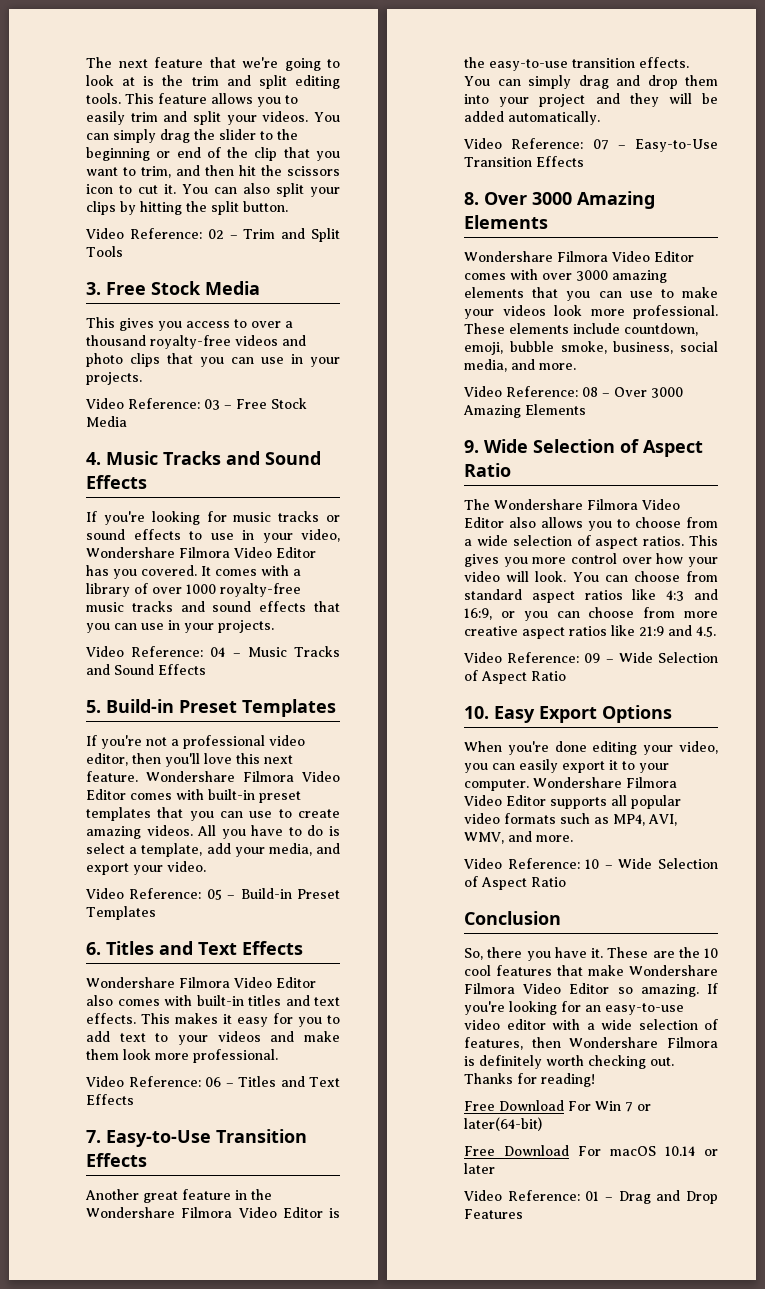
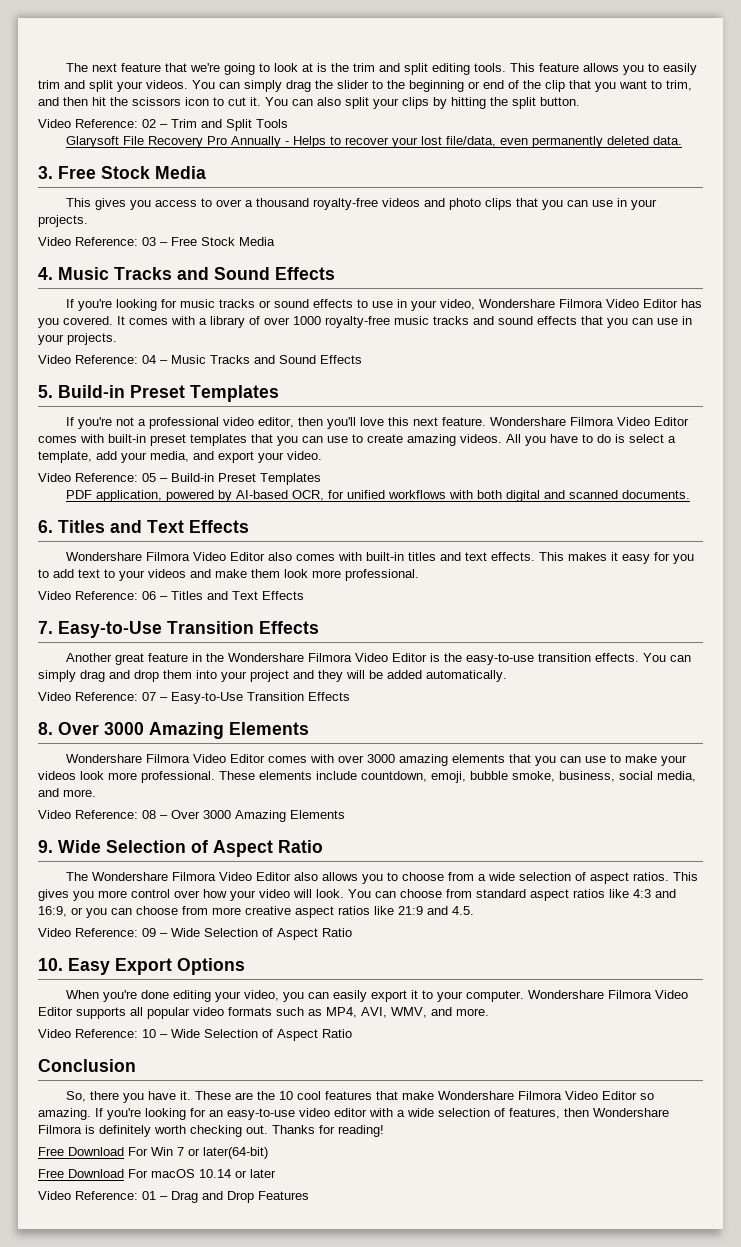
+ Glarysoft File Recovery Pro Annually - Helps to recover your lost file/data, even permanently deleted data.
+ PDF application, powered by AI-based OCR, for unified workflows with both digital and scanned documents.

